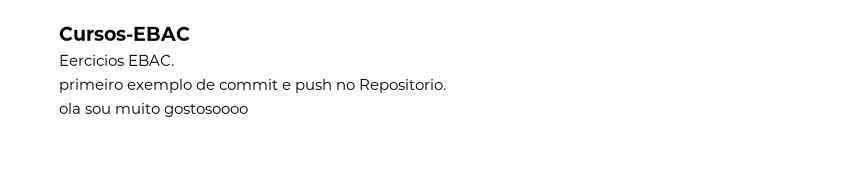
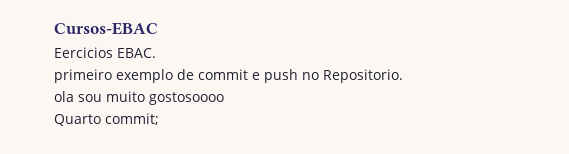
+ Quarto commit;

